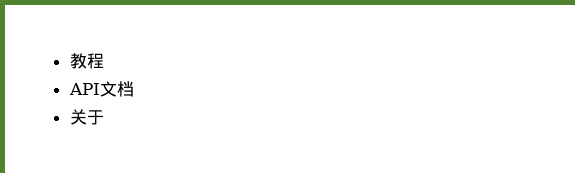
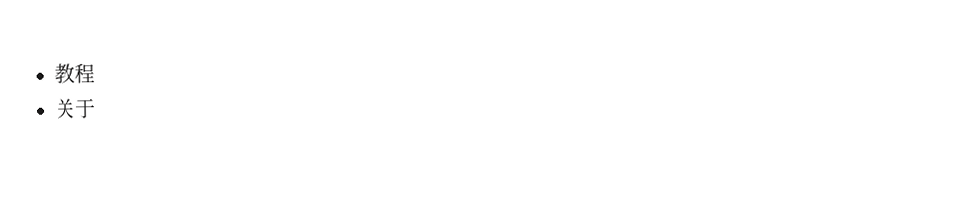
- API文档

